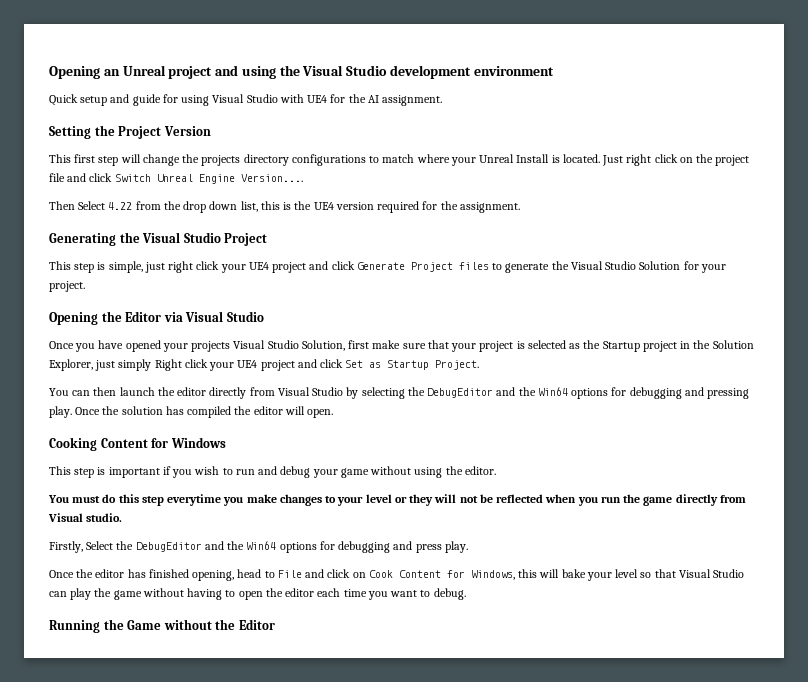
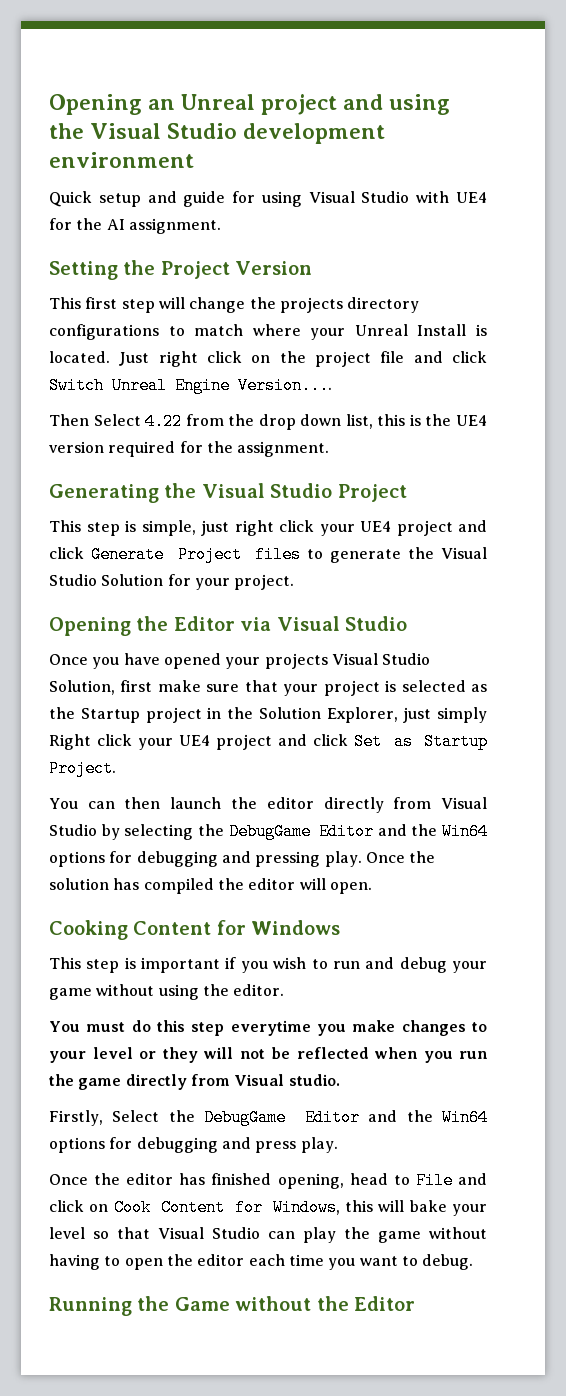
- You can then launch the editor directly from Visual Studio by selecting the DebugEditor and the Win64 options for debugging and pressing play.
+ You can then launch the editor directly from Visual Studio by selecting the DebugGame Editor and the Win64 options for debugging and pressing play.
- Firstly, Select the DebugEditor and the Win64 options for debugging and press play.
+ Firstly, Select the DebugGame Editor and the Win64 options for debugging and press play.

